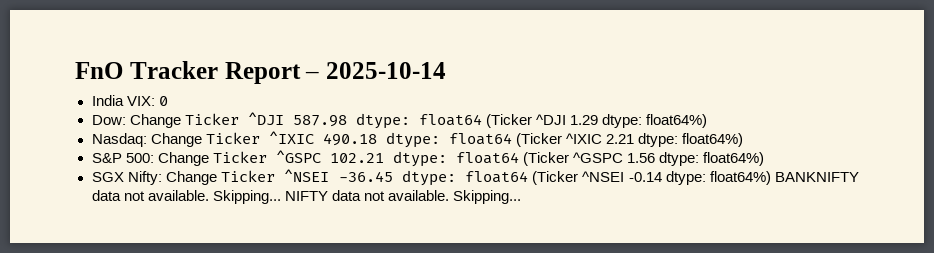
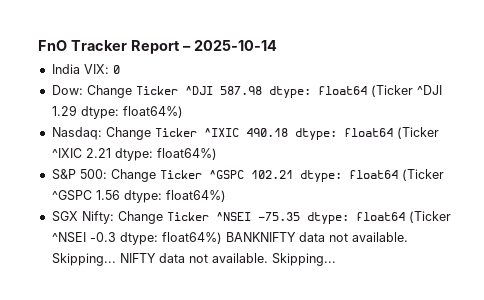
- SGX Nifty: Change Ticker ^NSEI -36.45 dtype: float64 (Ticker ^NSEI -0.14 dtype: float64%) BANKNIFTY data not available.
+ SGX Nifty: Change Ticker ^NSEI -75.35 dtype: float64 (Ticker ^NSEI -0.3 dtype: float64%) BANKNIFTY data not available.

